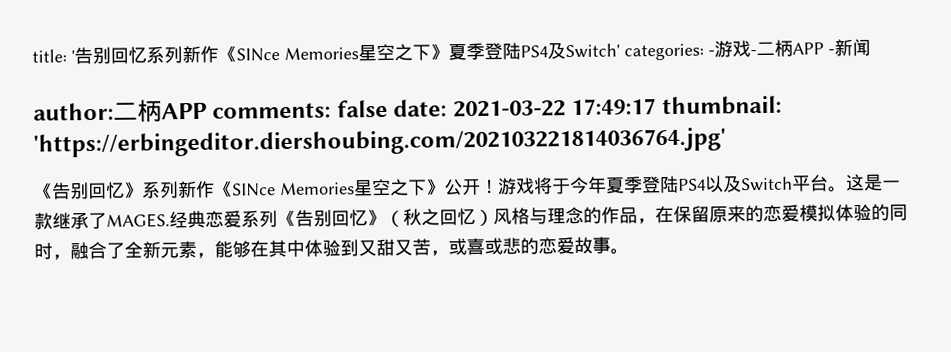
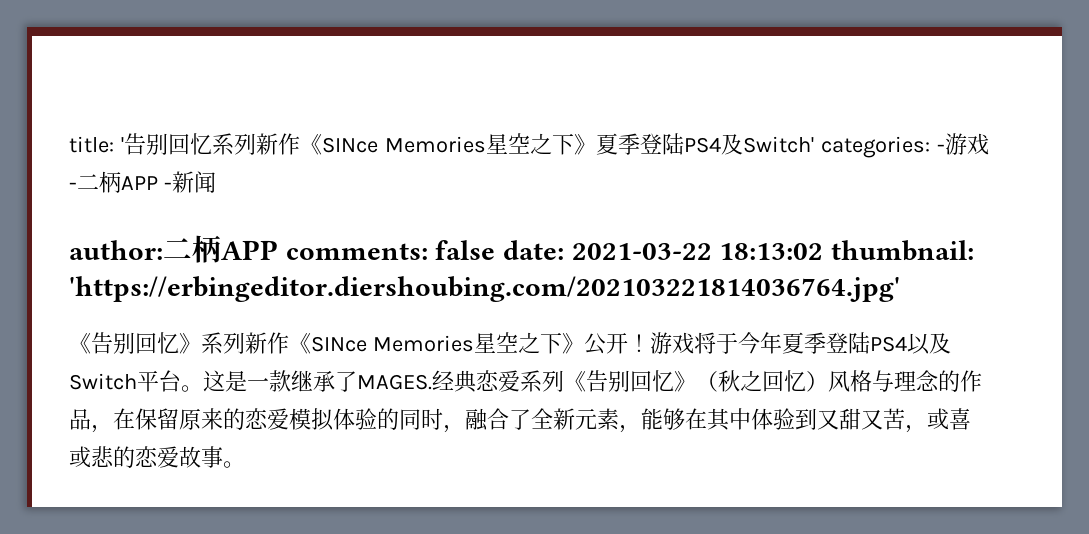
- author:二柄APP comments: false date: 2021-03-22 17:49:17 thumbnail: 'https://erbingeditor.diershoubing.com/202103221814036764.jpg'
+ author:二柄APP comments: false date: 2021-03-22 18:13:02 thumbnail: 'https://erbingeditor.diershoubing.com/202103221814036764.jpg'

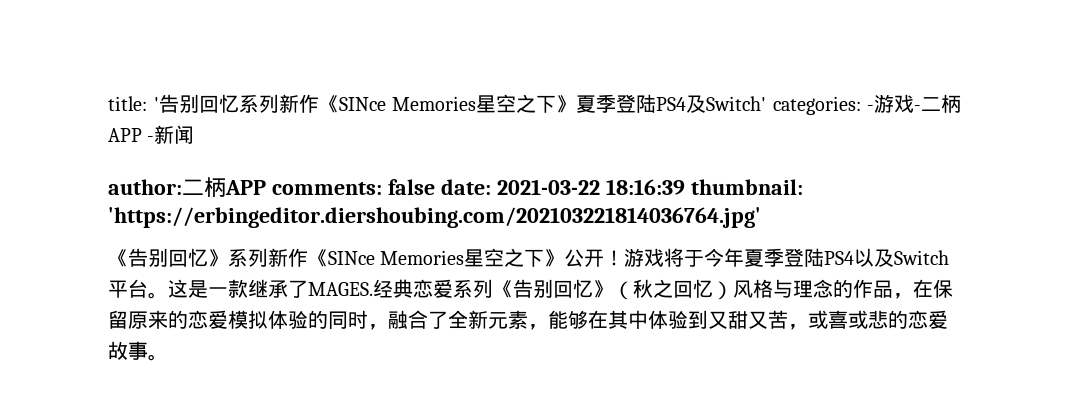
- author:二柄APP comments: false date: 2021-03-22 18:13:02 thumbnail: 'https://erbingeditor.diershoubing.com/202103221814036764.jpg'
+ author:二柄APP comments: false date: 2021-03-22 18:16:39 thumbnail: 'https://erbingeditor.diershoubing.com/202103221814036764.jpg'

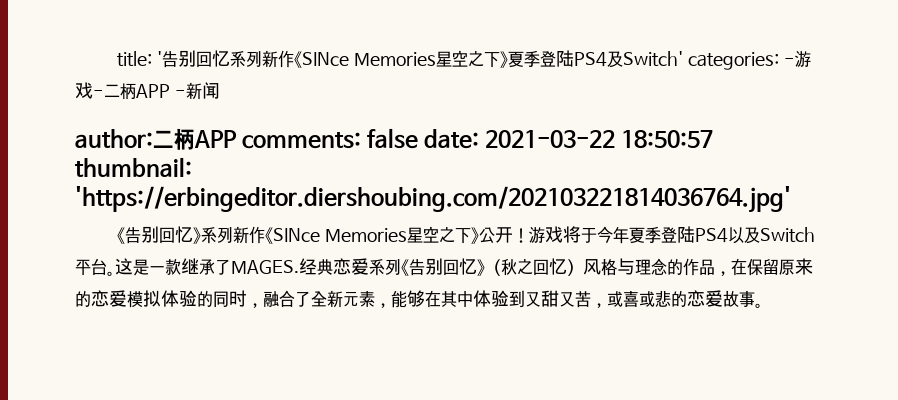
- author:二柄APP comments: false date: 2021-03-22 18:16:39 thumbnail: 'https://erbingeditor.diershoubing.com/202103221814036764.jpg'
+ author:二柄APP comments: false date: 2021-03-22 18:50:57 thumbnail: 'https://erbingeditor.diershoubing.com/202103221814036764.jpg'

